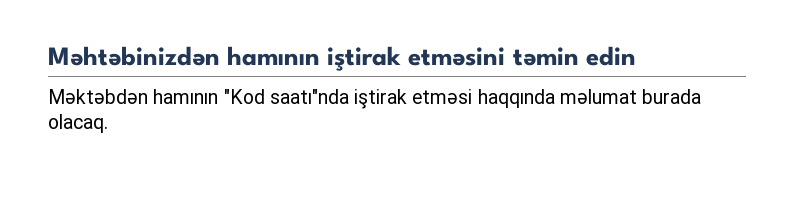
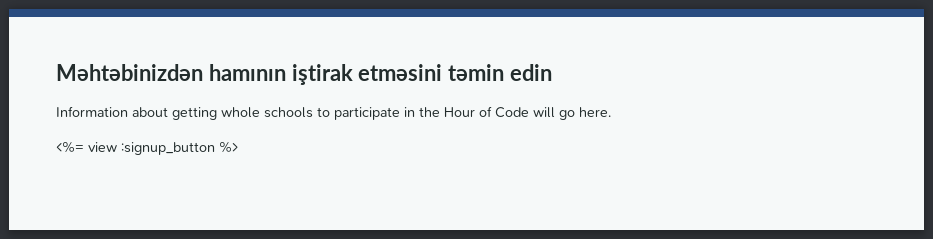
- Məktəbdən hamının "Kod saatı"nda iştirak etməsi haqqında məlumat burada olacaq.
+ Information about getting whole schools to participate in the Hour of Code will go here.
+ <%= view :signup_button %>

